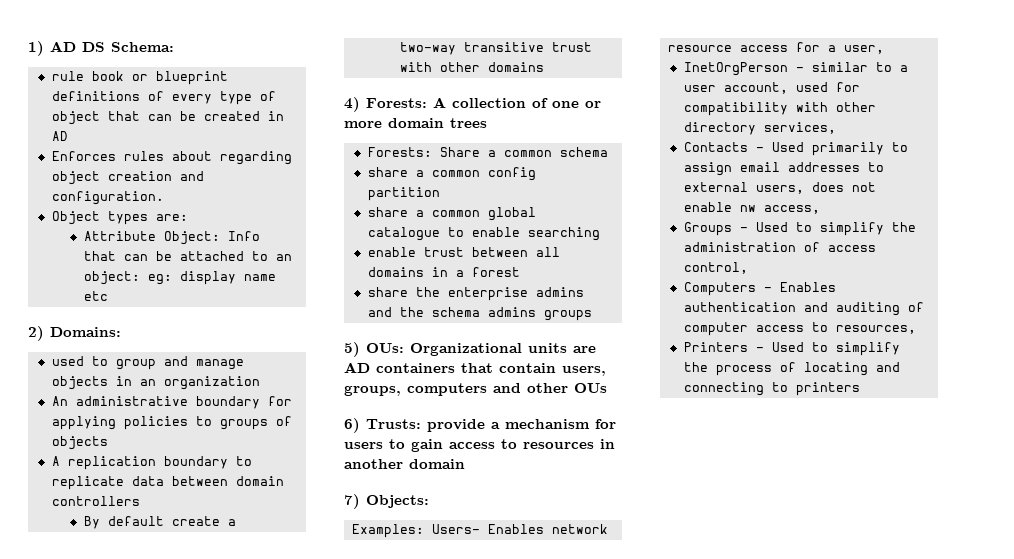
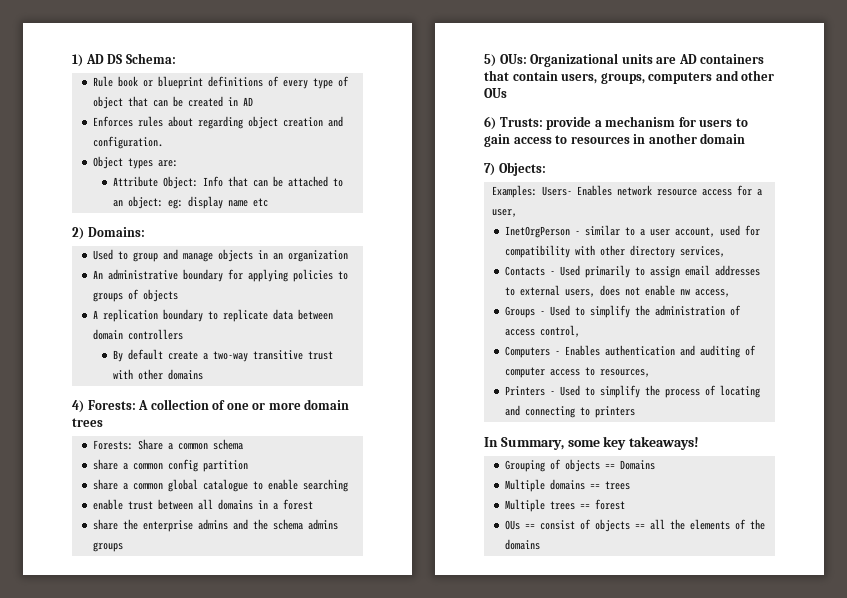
- rule book or blueprint definitions of every type of object that can be created in AD
+ Rule book or blueprint definitions of every type of object that can be created in AD
- used to group and manage objects in an organization
+ Used to group and manage objects in an organization
+ In Summary, some key takeaways!
+ Grouping of objects == Domains
+ Multiple domains == trees
+ Multiple trees == forest
+ OUs == consist of objects == all the elements of the domains

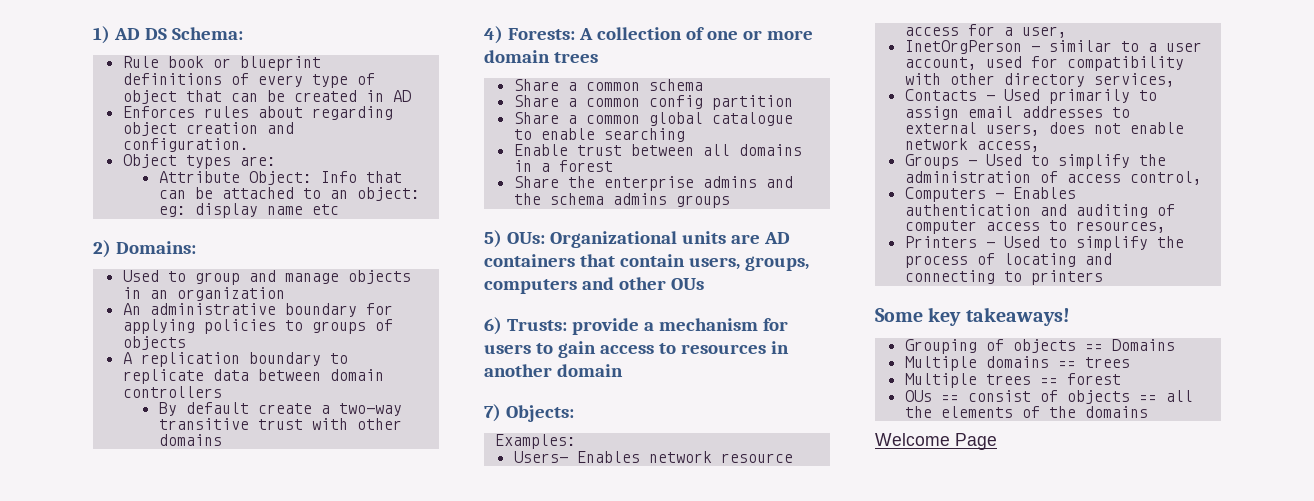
- Forests: Share a common schema
+ Share a common schema
- share a common config partition
+ Share a common config partition
- share a common global catalogue to enable searching
+ Share a common global catalogue to enable searching
- enable trust between all domains in a forest
+ Enable trust between all domains in a forest
- share the enterprise admins and the schema admins groups
+ Share the enterprise admins and the schema admins groups
- Examples: Users- Enables network resource access for a user,
+ Examples:
+ Users- Enables network resource access for a user,
- Contacts - Used primarily to assign email addresses to external users, does not enable nw access,
+ Contacts - Used primarily to assign email addresses to external users, does not enable network access,
- In Summary, some key takeaways!
+ Some key takeaways!
+ Welcome Page

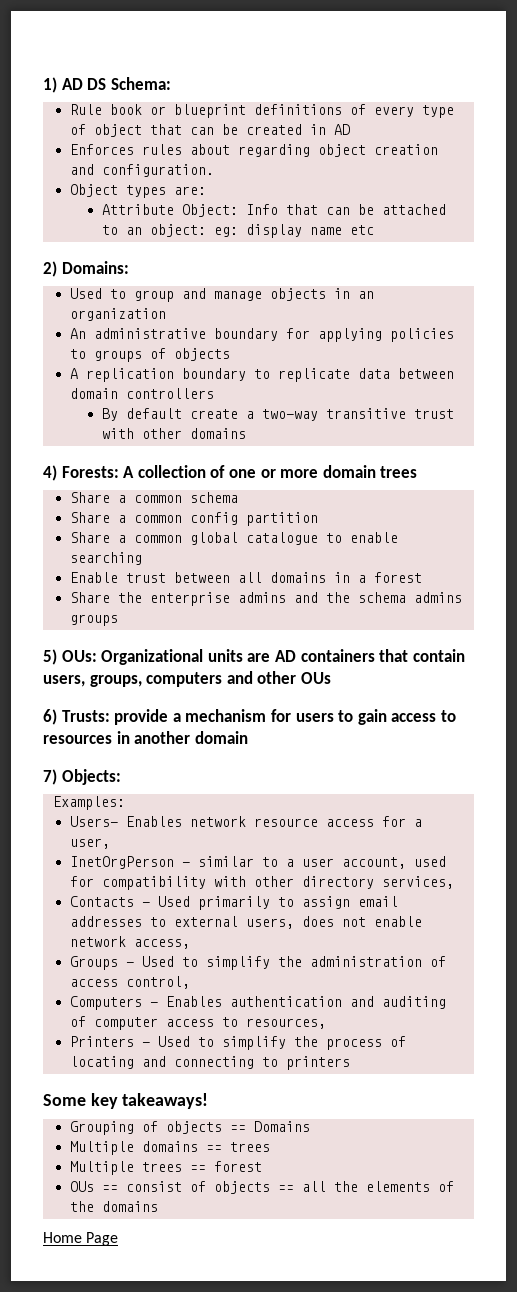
- Welcome Page
+ Home Page

